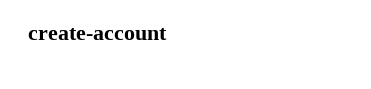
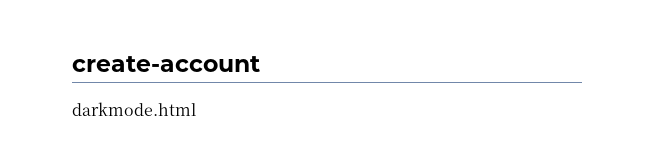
+ darkmode.html

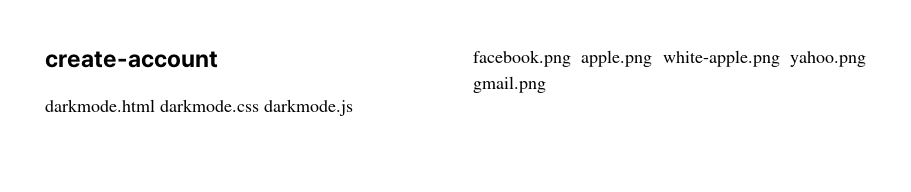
- darkmode.html
+ darkmode.html darkmode.css darkmode.js facebook.png apple.png white-apple.png yahoo.png gmail.png

